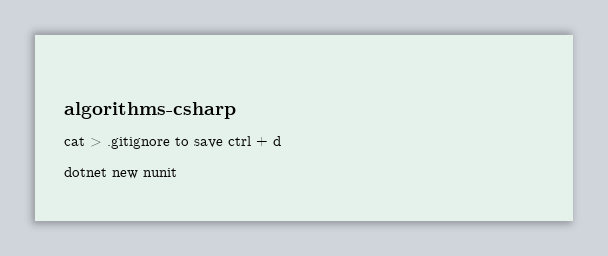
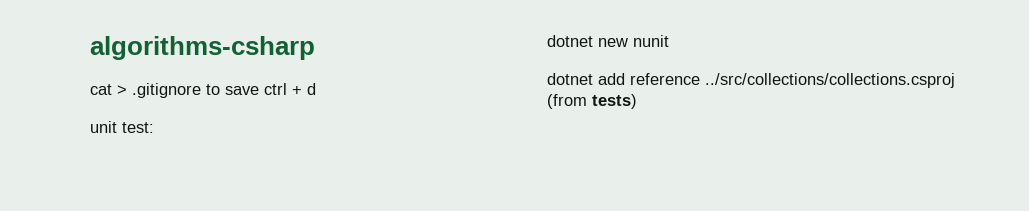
+ unit test:
+ dotnet add reference ../src/collections/collections.csproj (from tests)

